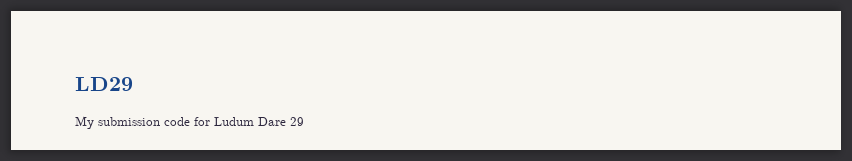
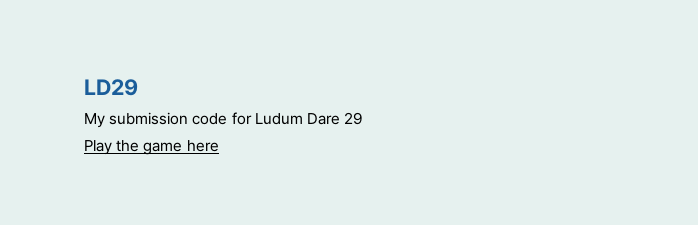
+ Play the game here

